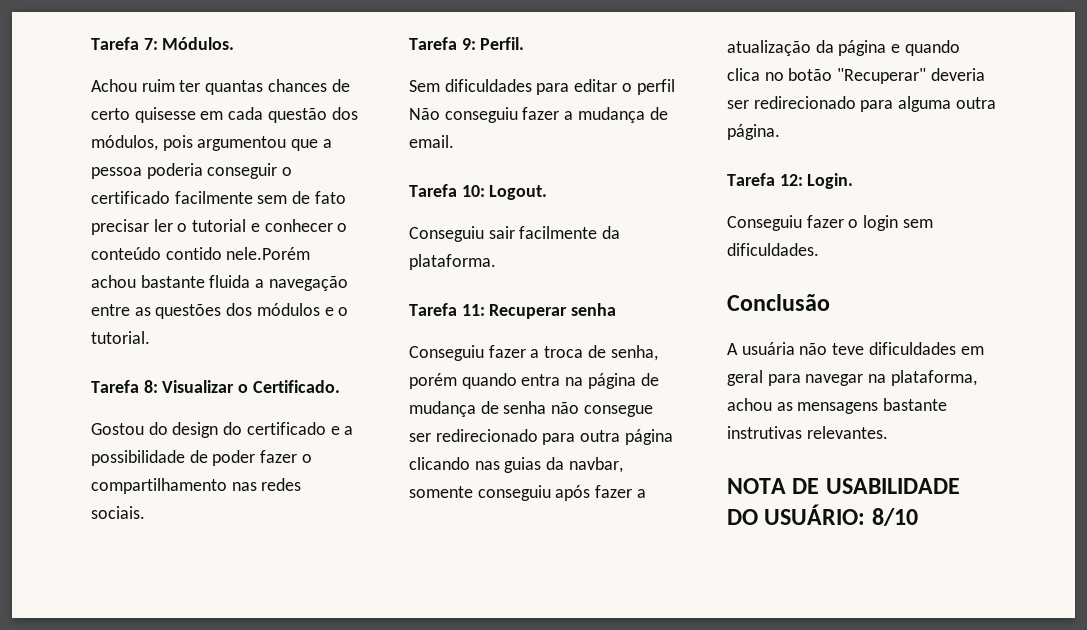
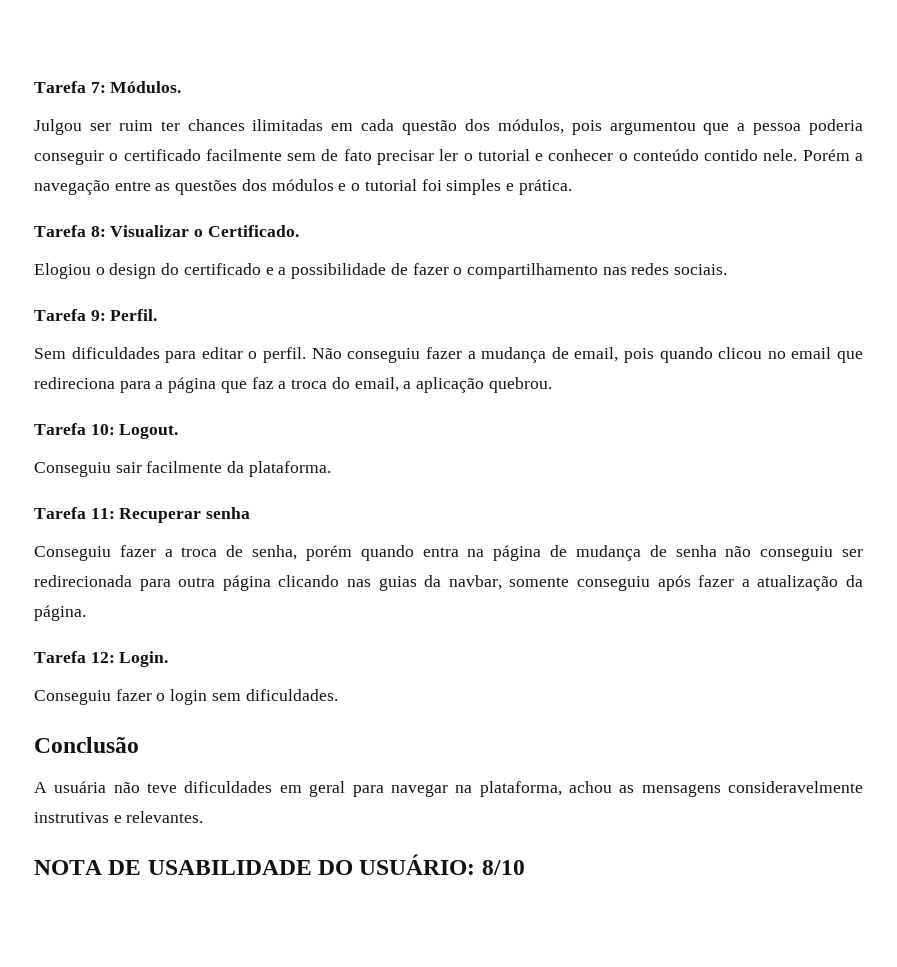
- Achou ruim ter quantas chances de certo quisesse em cada questão dos módulos, pois argumentou que a pessoa poderia conseguir o certificado facilmente sem de fato precisar ler o tutorial e conhecer o conteúdo contido nele.Porém achou bastante fluida a navegação entre as questões dos módulos e o tutorial.
+ Julgou ser ruim ter chances ilimitadas em cada questão dos módulos, pois argumentou que a pessoa poderia conseguir o certificado facilmente sem de fato precisar ler o tutorial e conhecer o conteúdo contido nele. Porém a navegação entre as questões dos módulos e o tutorial foi simples e prática.
- Gostou do design do certificado e a possibilidade de poder fazer o compartilhamento nas redes sociais.
+ Elogiou o design do certificado e a possibilidade de fazer o compartilhamento nas redes sociais.
- Sem dificuldades para editar o perfil Não conseguiu fazer a mudança de email.
+ Sem dificuldades para editar o perfil. Não conseguiu fazer a mudança de email, pois quando clicou no email que redireciona para a página que faz a troca do email, a aplicação quebrou.
- Conseguiu fazer a troca de senha, porém quando entra na página de mudança de senha não consegue ser redirecionado para outra página clicando nas guias da navbar, somente conseguiu após fazer a atualização da página e quando clica no botão "Recuperar" deveria ser redirecionado para alguma outra página.
+ Conseguiu fazer a troca de senha, porém quando entra na página de mudança de senha não conseguiu ser redirecionada para outra página clicando nas guias da navbar, somente conseguiu após fazer a atualização da página.
- A usuária não teve dificuldades em geral para navegar na plataforma, achou as mensagens bastante instrutivas relevantes.
+ A usuária não teve dificuldades em geral para navegar na plataforma, achou as mensagens consideravelmente instrutivas e relevantes.

